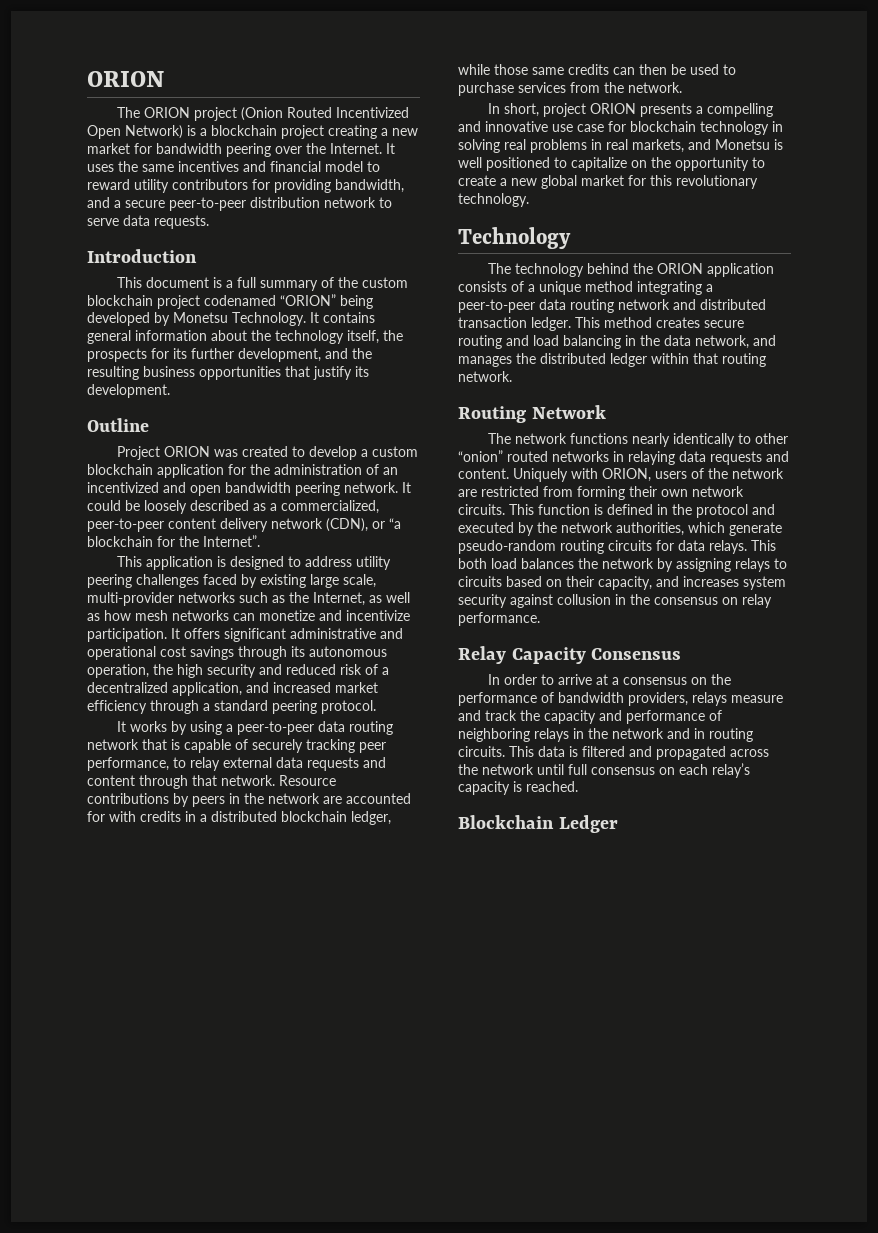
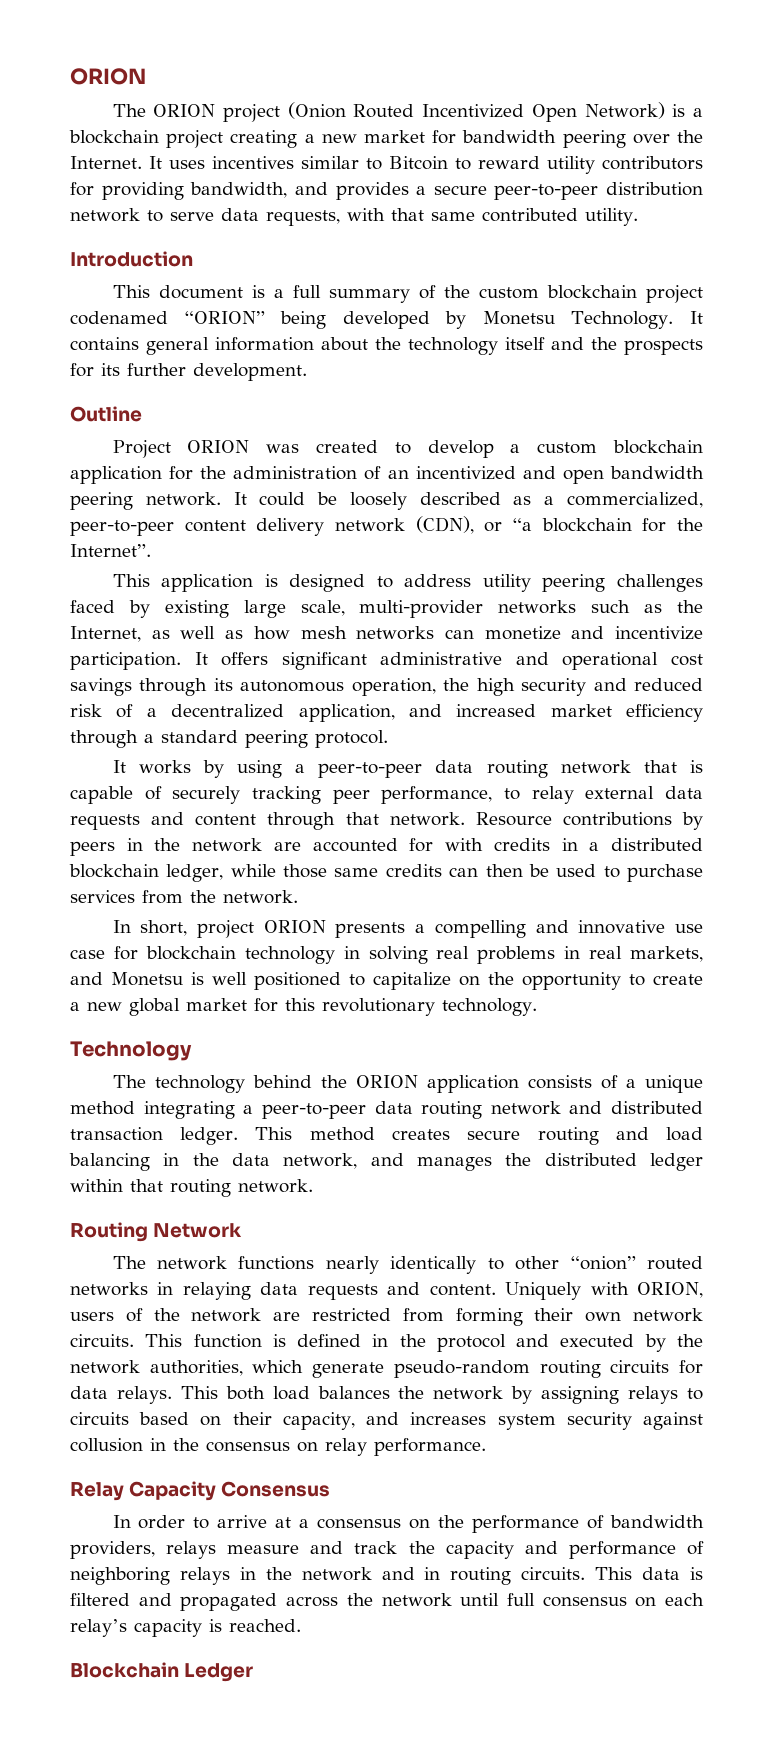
- It uses the same incentives and financial model to reward utility contributors for providing bandwidth, and a secure peer-to-peer distribution network to serve data requests.
+ It uses incentives similar to Bitcoin to reward utility contributors for providing bandwidth, and provides a secure peer-to-peer distribution network to serve data requests, with that same contributed utility.
- It contains general information about the technology itself, the prospects for its further development, and the resulting business opportunities that justify its development.
+ It contains general information about the technology itself and the prospects for its further development.

